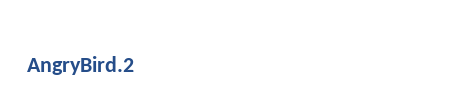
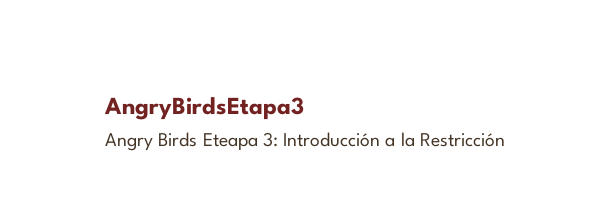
- AngryBird.2
+ AngryBirdsEtapa3
+ Angry Birds Eteapa 3: Introducción a la Restricción

